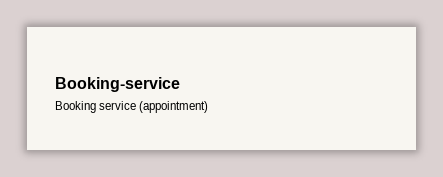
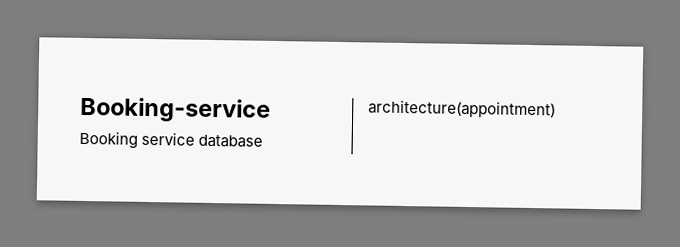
- Booking service (appointment)
+ Booking service database architecture(appointment)

